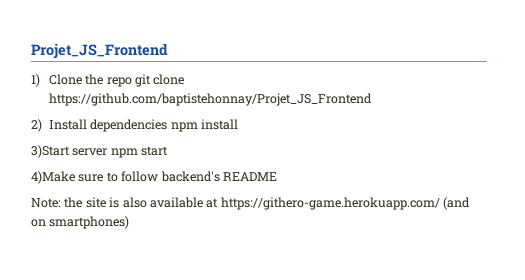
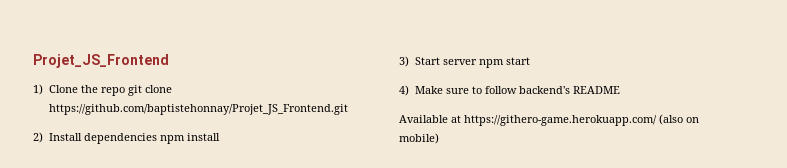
- 1) Clone the repo git clone https://github.com/baptistehonnay/Projet_JS_Frontend
+ 1) Clone the repo git clone https://github.com/baptistehonnay/Projet_JS_Frontend.git
- 3)Start server npm start
+ 3) Start server npm start
- 4)Make sure to follow backend's README
+ 4) Make sure to follow backend's README
- Note: the site is also available at https://githero-game.herokuapp.com/ (and on smartphones)
+ Available at https://githero-game.herokuapp.com/ (also on mobile)

